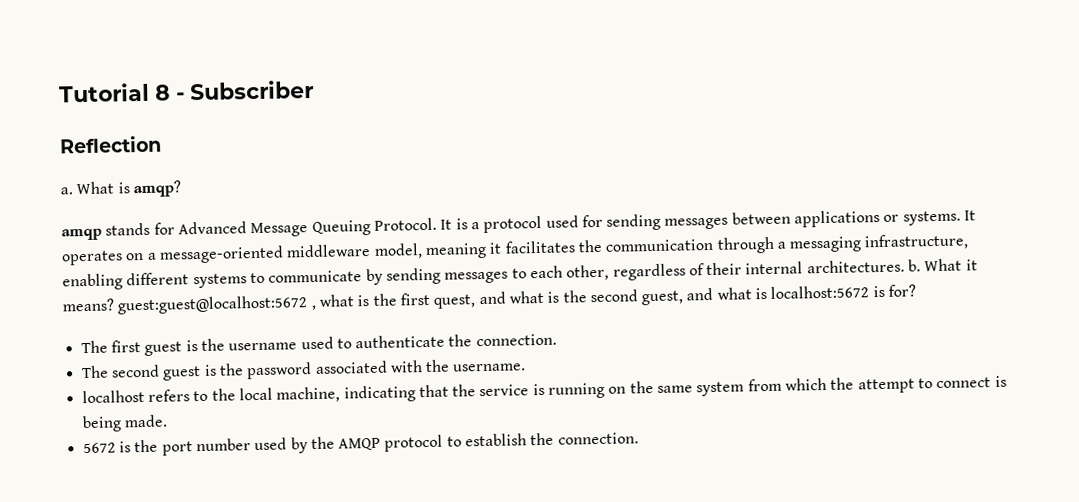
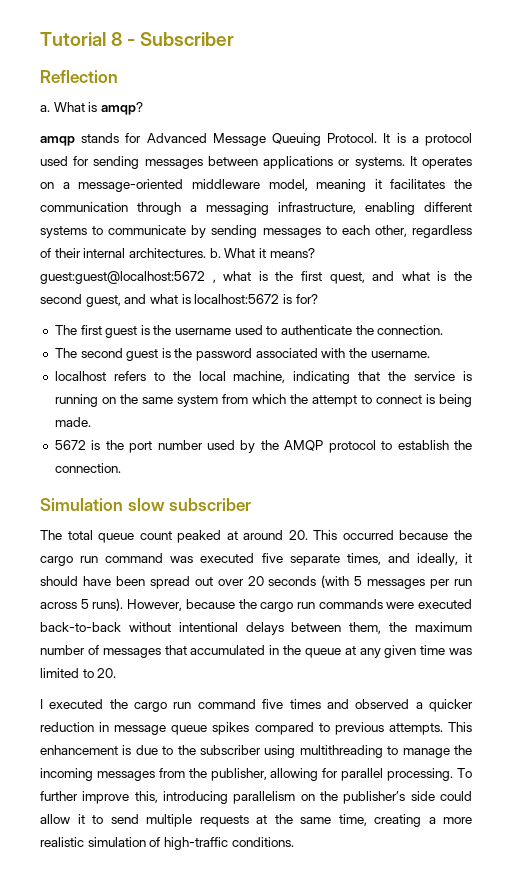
+ Simulation slow subscriber
+ The total queue count peaked at around 20. This occurred because the cargo run command was executed five separate times, and ideally, it should have been spread out over 20 seconds (with 5 messages per run across 5 runs). However, because the cargo run commands were executed back-to-back without intentional delays between them, the maximum number of messages that accumulated in the queue at any given time was limited to 20.
+ I executed the cargo run command five times and observed a quicker reduction in message queue spikes compared to previous attempts. This enhancement is due to the subscriber using multithreading to manage the incoming messages from the publisher, allowing for parallel processing. To further improve this, introducing parallelism on the publisher’s side could allow it to send multiple requests at the same time, creating a more realistic simulation of high-traffic conditions.

